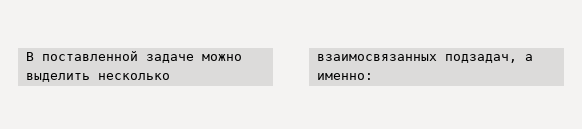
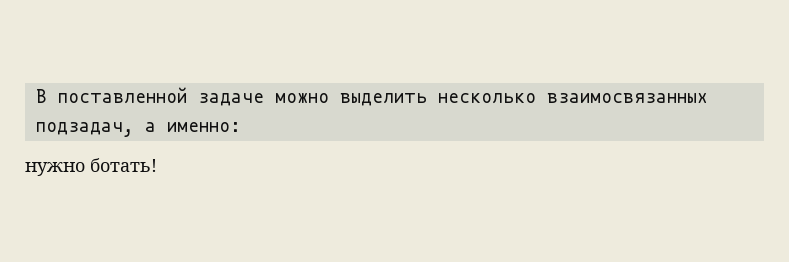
+ нужно ботать!

